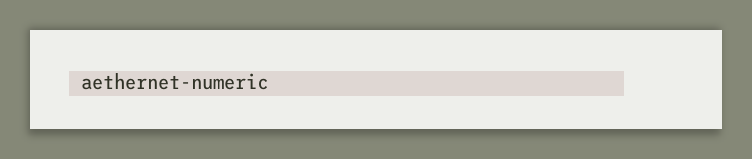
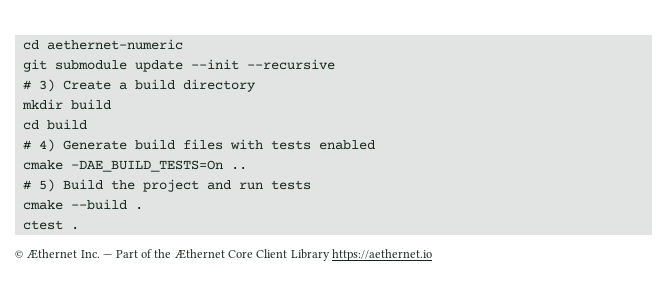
- aethernet-numeric
+ cd aethernet-numeric
+ git submodule update --init --recursive
+ # 3) Create a build directory
+ mkdir build
+ cd build
+ # 4) Generate build files with tests enabled
+ cmake -DAE_BUILD_TESTS=On ..
+ # 5) Build the project and run tests
+ cmake --build .
+ ctest .
+ © Æthernet Inc. — Part of the Æthernet Core Client Library https://aethernet.io

